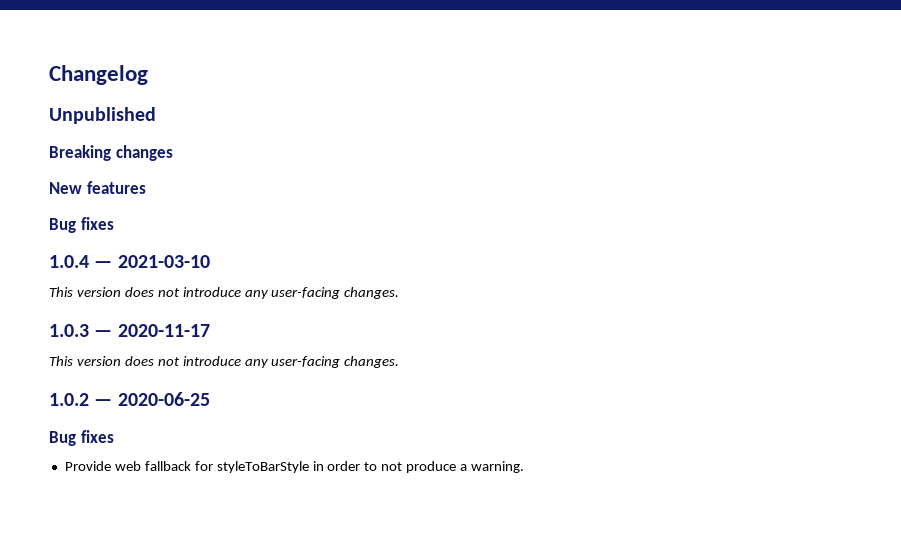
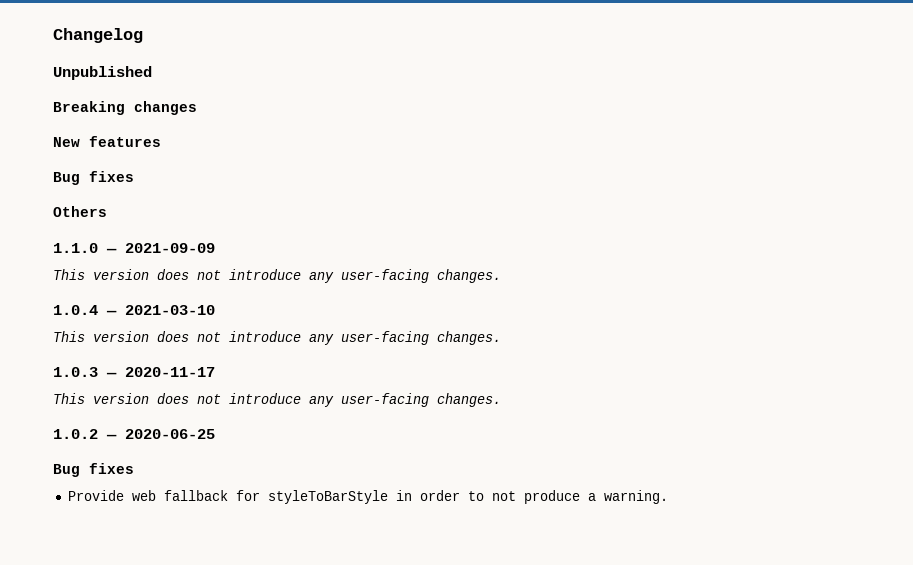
+ Others
+ 1.1.0 — 2021-09-09
+ This version does not introduce any user-facing changes.

